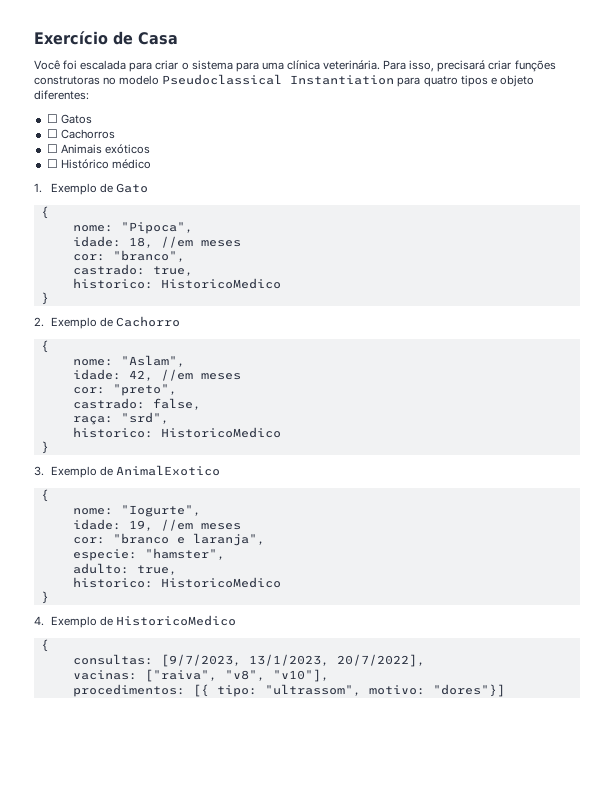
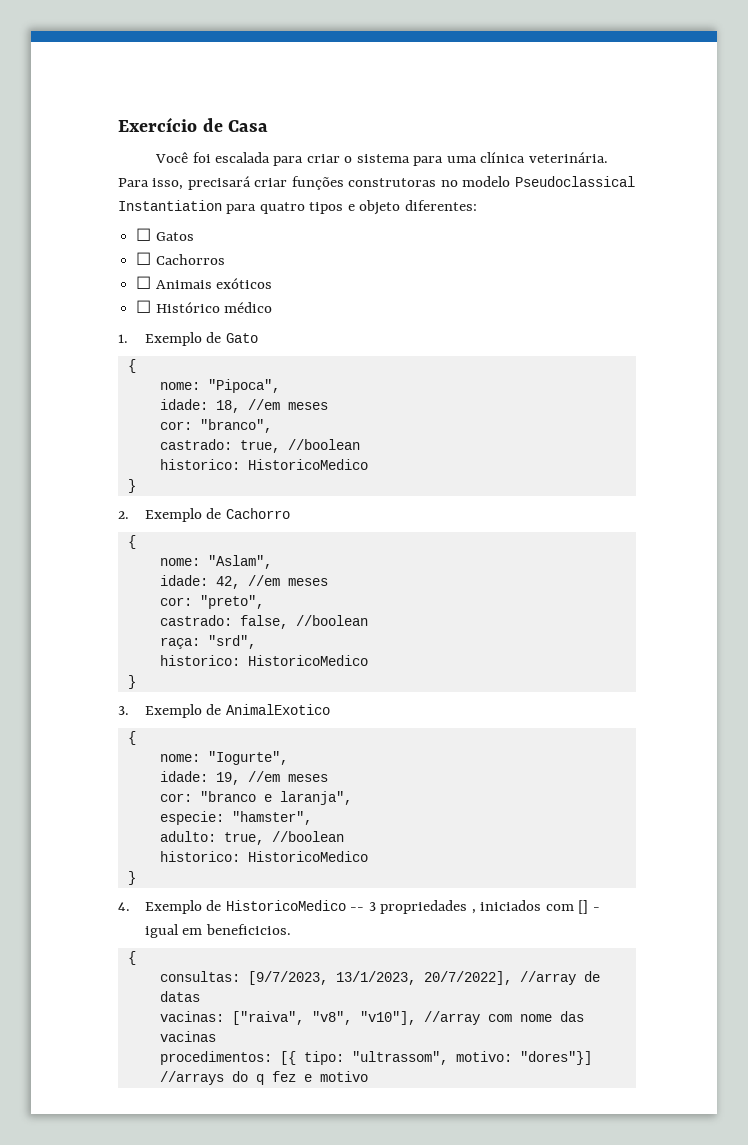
- castrado: true,
+ castrado: true, //boolean
- castrado: false,
+ castrado: false, //boolean
- adulto: true,
+ adulto: true, //boolean
- 4. Exemplo de HistoricoMedico
+ 4. Exemplo de HistoricoMedico -- 3 propriedades , iniciados com [] - igual em beneficicios.
- consultas: [9/7/2023, 13/1/2023, 20/7/2022],
+ consultas: [9/7/2023, 13/1/2023, 20/7/2022], //array de datas
- vacinas: ["raiva", "v8", "v10"],
+ vacinas: ["raiva", "v8", "v10"], //array com nome das vacinas
- procedimentos: [{ tipo: "ultrassom", motivo: "dores"}]
+ procedimentos: [{ tipo: "ultrassom", motivo: "dores"}] //arrays do q fez e motivo

